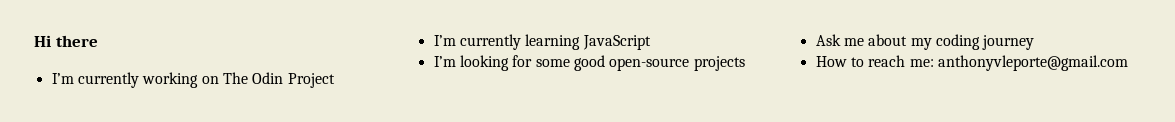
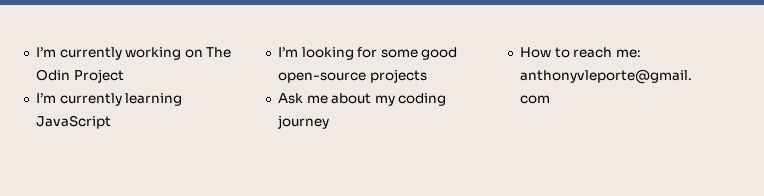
- Hi there

